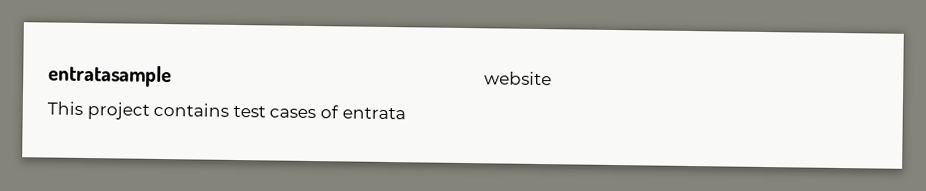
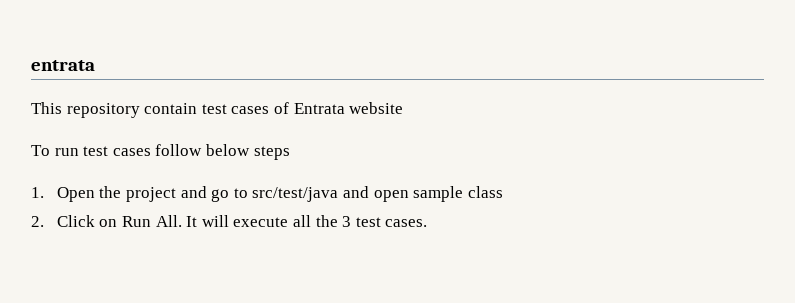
- entratasample
+ entrata
- This project contains test cases of entrata website
+ This repository contain test cases of Entrata website
+ To run test cases follow below steps
+ 1. Open the project and go to src/test/java and open sample class
+ 2. Click on Run All. It will execute all the 3 test cases.

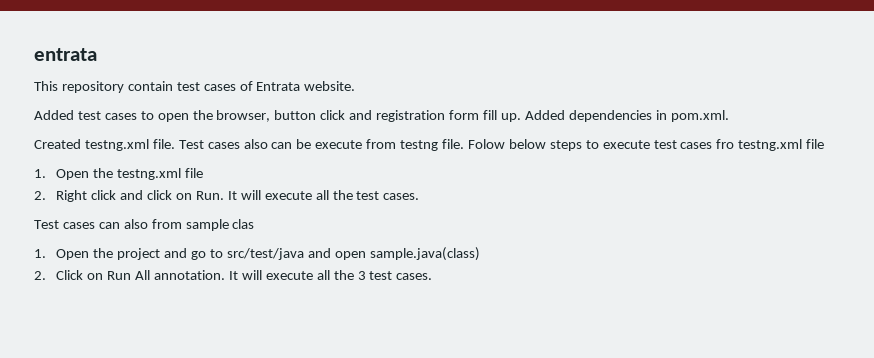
- This repository contain test cases of Entrata website
- To run test cases follow below steps
+ This repository contain test cases of Entrata website.
+ Added test cases to open the browser, button click and registration form fill up. Added dependencies in pom.xml.
+ Created testng.xml file. Test cases also can be execute from testng file. Folow below steps to execute test cases fro testng.xml file
+ 1. Open the testng.xml file
+ 2. Right click and click on Run. It will execute all the test cases.
+ Test cases can also from sample clas
- 1. Open the project and go to src/test/java and open sample class
+ 1. Open the project and go to src/test/java and open sample.java(class)
- 2. Click on Run All. It will execute all the 3 test cases.
+ 2. Click on Run All annotation. It will execute all the 3 test cases.

